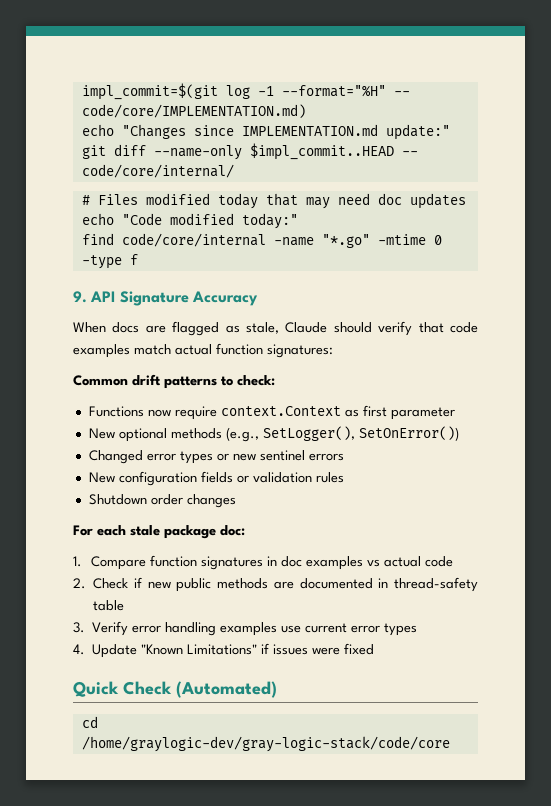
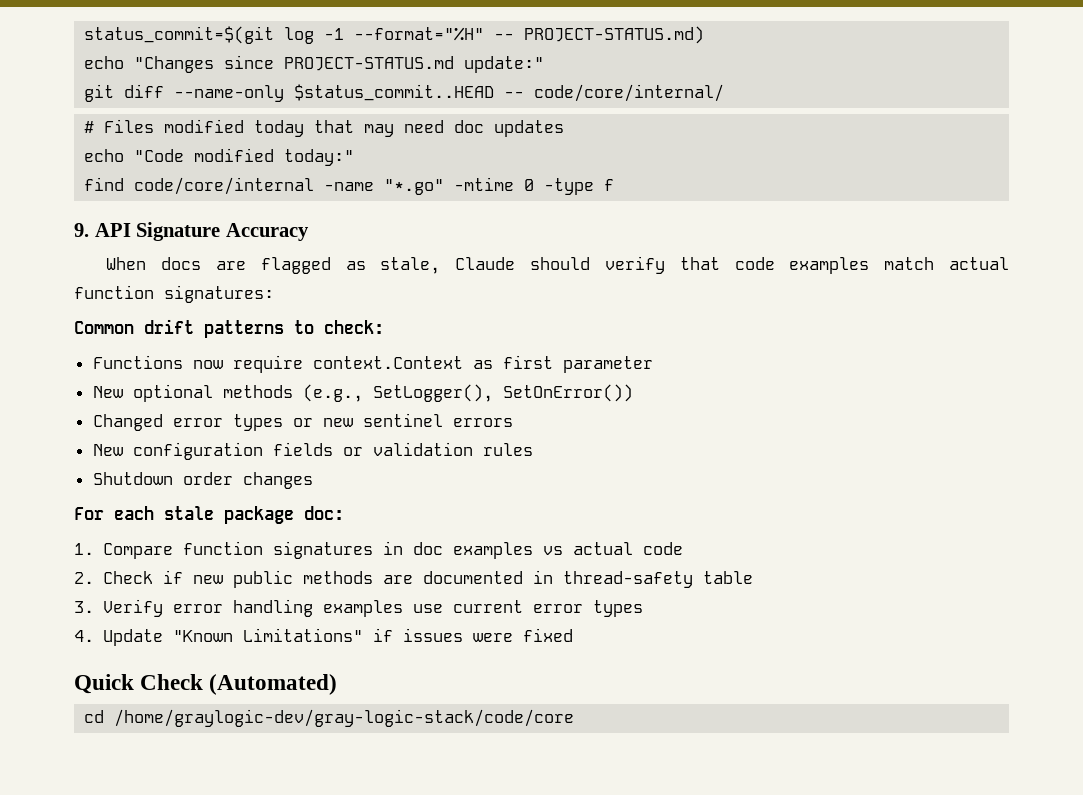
- impl_commit=$(git log -1 --format="%H" -- code/core/IMPLEMENTATION.md)
+ status_commit=$(git log -1 --format="%H" -- PROJECT-STATUS.md)
- echo "Changes since IMPLEMENTATION.md update:"
+ echo "Changes since PROJECT-STATUS.md update:"
- git diff --name-only $impl_commit..HEAD -- code/core/internal/
+ git diff --name-only $status_commit..HEAD -- code/core/internal/

